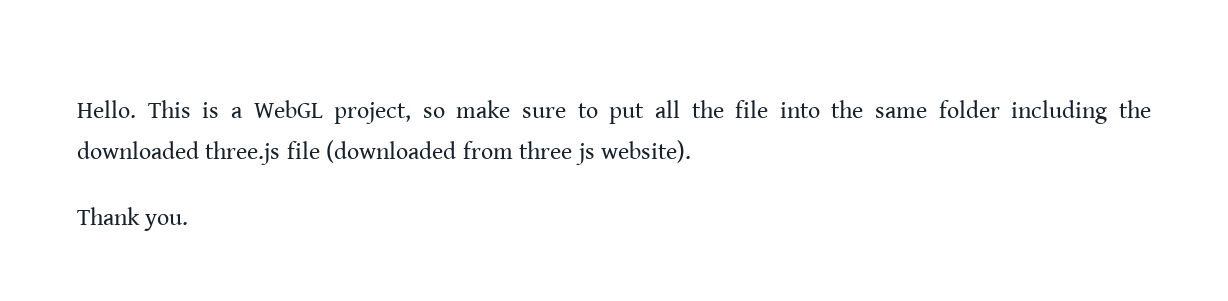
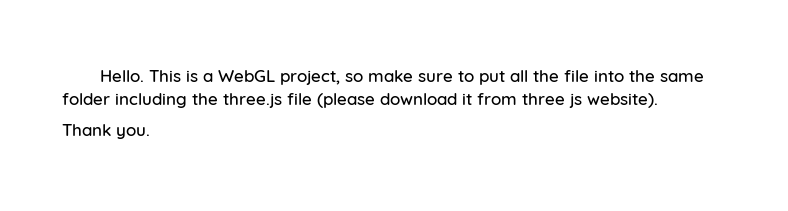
- This is a WebGL project, so make sure to put all the file into the same folder including the downloaded three.js file (downloaded from three js website).
+ This is a WebGL project, so make sure to put all the file into the same folder including the three.js file (please download it from three js website).

